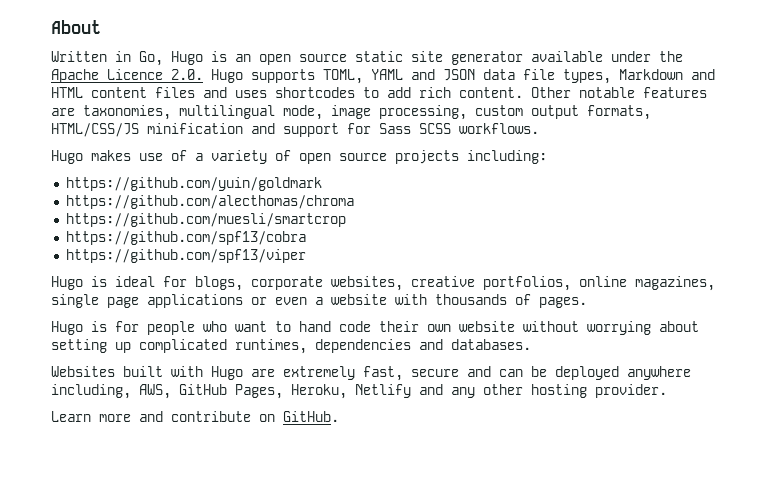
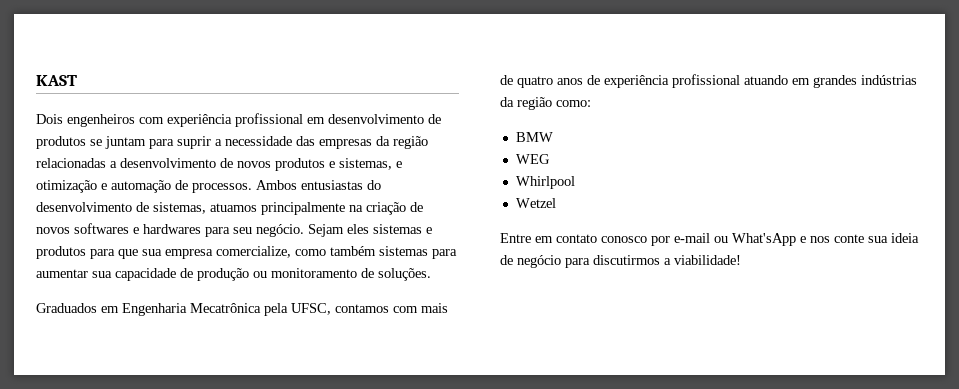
- About
- Written in Go, Hugo is an open source static site generator available under the Apache Licence 2.0. Hugo supports TOML, YAML and JSON data file types, Markdown and HTML content files and uses shortcodes to add rich content. Other notable features are taxonomies, multilingual mode, image processing, custom output formats, HTML/CSS/JS minification and support for Sass SCSS workflows.
- Hugo makes use of a variety of open source projects including:
- https://github.com/yuin/goldmark
- https://github.com/alecthomas/chroma
- https://github.com/muesli/smartcrop
- https://github.com/spf13/cobra
- https://github.com/spf13/viper
- Hugo is ideal for blogs, corporate websites, creative portfolios, online magazines, single page applications or even a website with thousands of pages.
- Hugo is for people who want to hand code their own website without worrying about setting up complicated runtimes, dependencies and databases.
- Websites built with Hugo are extremely fast, secure and can be deployed anywhere including, AWS, GitHub Pages, Heroku, Netlify and any other hosting provider.
- Learn more and contribute on GitHub.
+ KAST
+ Dois engenheiros com experiência profissional em desenvolvimento de produtos se juntam para suprir a necessidade das empresas da região relacionadas a desenvolvimento de novos produtos e sistemas, e otimização e automação de processos. Ambos entusiastas do desenvolvimento de sistemas, atuamos principalmente na criação de novos softwares e hardwares para seu negócio. Sejam eles sistemas e produtos para que sua empresa comercialize, como também sistemas para aumentar sua capacidade de produção ou monitoramento de soluções.
+ Graduados em Engenharia Mecatrônica pela UFSC, contamos com mais de quatro anos de experiência profissional atuando em grandes indústrias da região como:
+ BMW
+ WEG
+ Whirlpool
+ Wetzel
+ Entre em contato conosco por e-mail ou What'sApp e nos conte sua ideia de negócio para discutirmos a viabilidade!

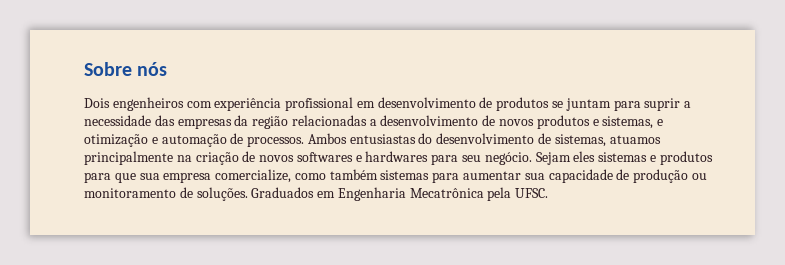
- KAST
+ Sobre nós
- Sejam eles sistemas e produtos para que sua empresa comercialize, como também sistemas para aumentar sua capacidade de produção ou monitoramento de soluções.
- Graduados em Engenharia Mecatrônica pela UFSC, contamos com mais de quatro anos de experiência profissional atuando em grandes indústrias da região como:
- BMW
- WEG
- Whirlpool
- Wetzel
- Entre em contato conosco por e-mail ou What'sApp e nos conte sua ideia de negócio para discutirmos a viabilidade!
+ Sejam eles sistemas e produtos para que sua empresa comercialize, como também sistemas para aumentar sua capacidade de produção ou monitoramento de soluções. Graduados em Engenharia Mecatrônica pela UFSC.

